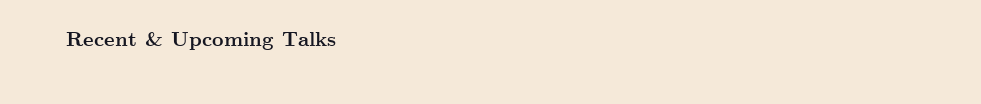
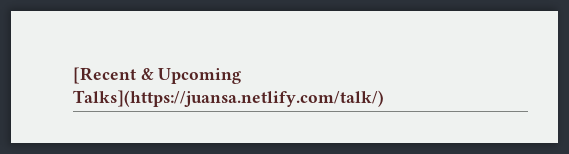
- Recent & Upcoming Talks
+ [Recent & Upcoming Talks](https://juansa.netlify.com/talk/)

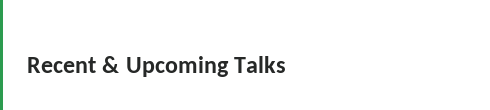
- [Recent & Upcoming Talks](https://juansa.netlify.com/talk/)
+ Recent & Upcoming Talks

